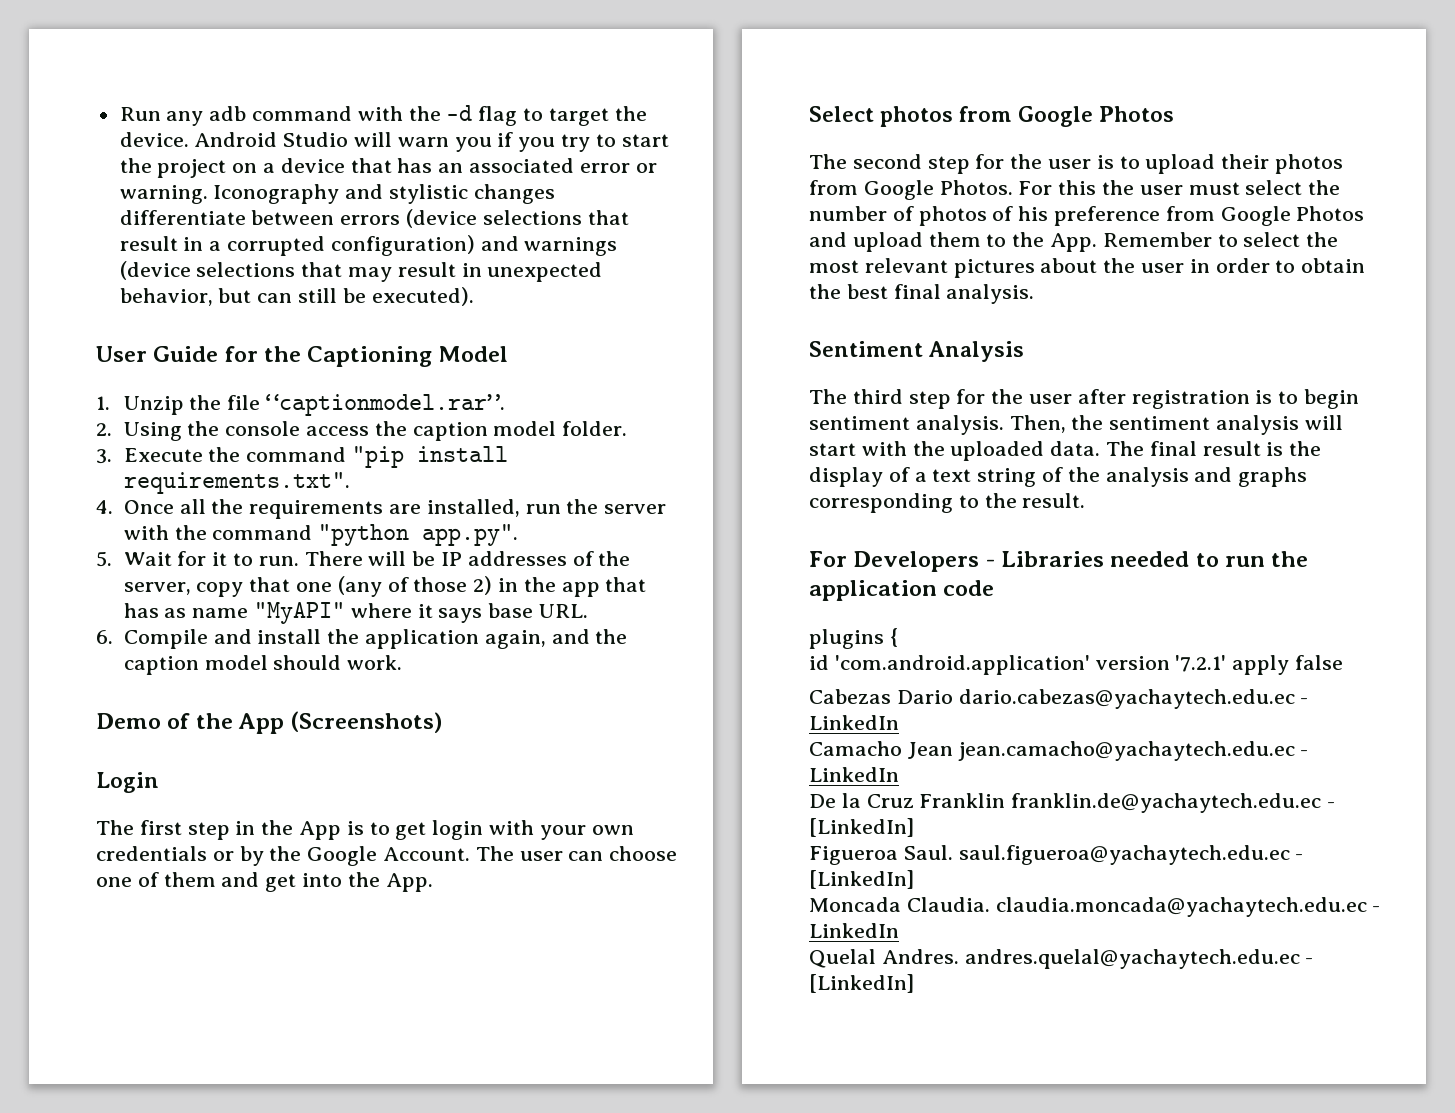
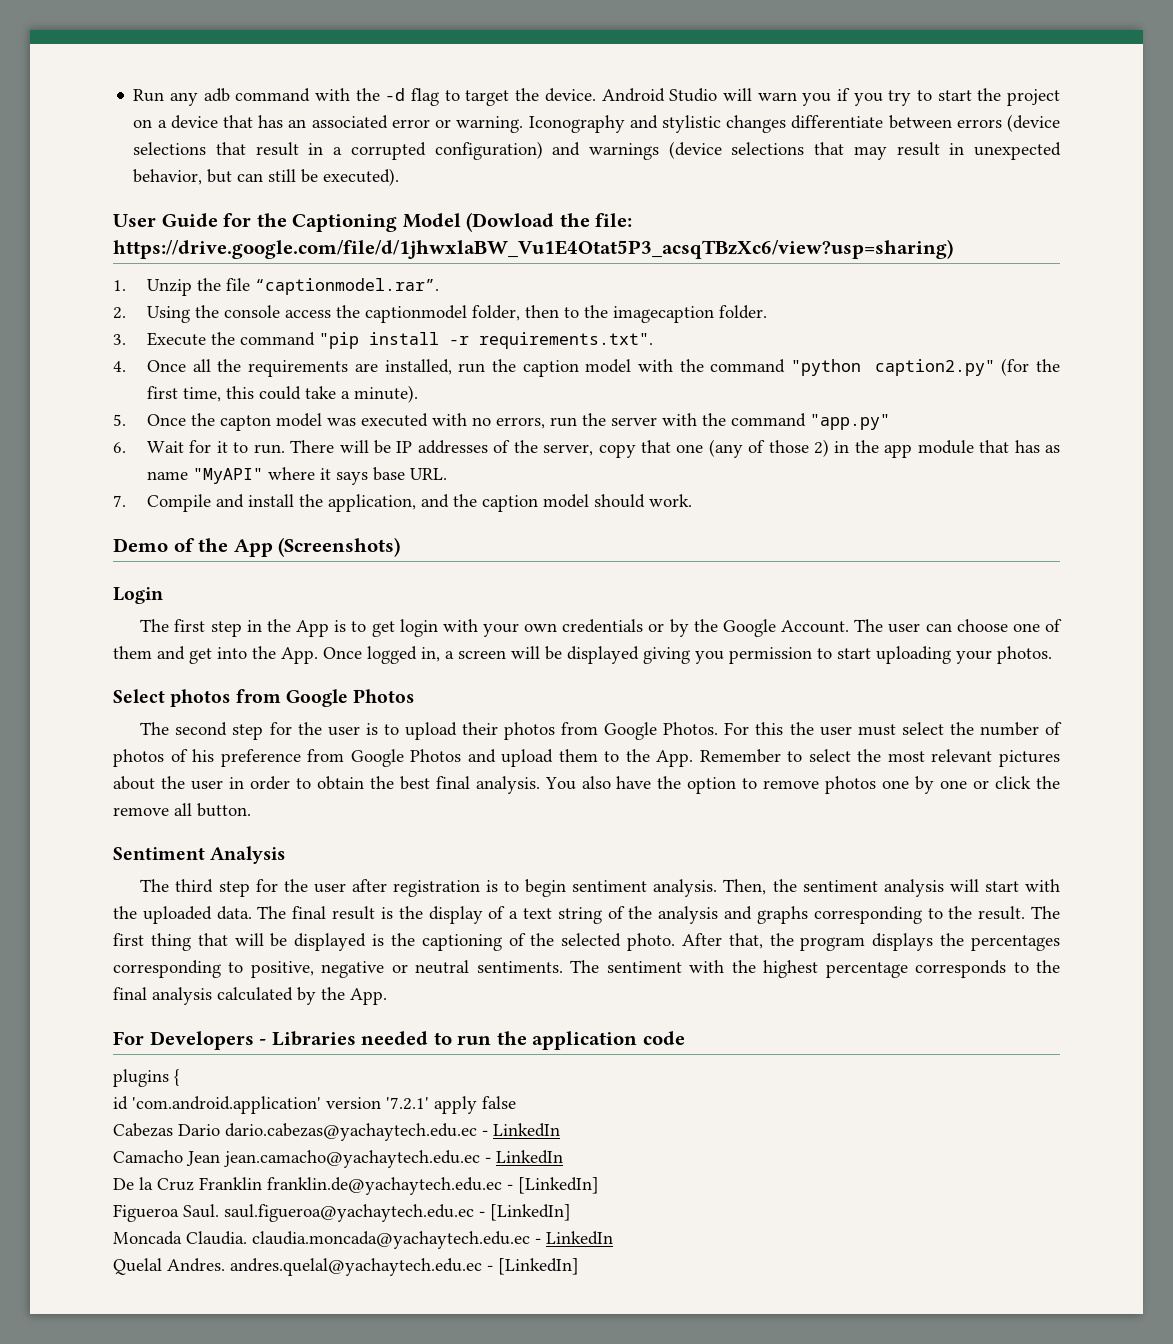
- User Guide for the Captioning Model
+ User Guide for the Captioning Model (Dowload the file: https://drive.google.com/file/d/1jhwxlaBW_Vu1E4Otat5P3_acsqTBzXc6/view?usp=sharing)
- 2. Using the console access the caption model folder.
+ 2. Using the console access the captionmodel folder, then to the imagecaption folder.
- 3. Execute the command "pip install requirements.txt".
+ 3. Execute the command "pip install -r requirements.txt".
- 4. Once all the requirements are installed, run the server with the command "python app.py".
- 5. Wait for it to run.
+ 4. Once all the requirements are installed, run the caption model with the command "python caption2.py" (for the first time, this could take a minute).
+ 5. Once the capton model was executed with no errors, run the server with the command "app.py"
+ 6. Wait for it to run.
- There will be IP addresses of the server, copy that one (any of those 2) in the app that has as name "MyAPI" where it says base URL.
+ There will be IP addresses of the server, copy that one (any of those 2) in the app module that has as name "MyAPI" where it says base URL.
- 6. Compile and install the application again, and the caption model should work.
+ 7. Compile and install the application, and the caption model should work.
- The user can choose one of them and get into the App.
+ The user can choose one of them and get into the App. Once logged in, a screen will be displayed giving you permission to start uploading your photos.
+ You also have the option to remove photos one by one or click the remove all button.
+ The first thing that will be displayed is the captioning of the selected photo. After that, the program displays the percentages corresponding to positive, negative or neutral sentiments. The sentiment with the highest percentage corresponds to the final analysis calculated by the App.

